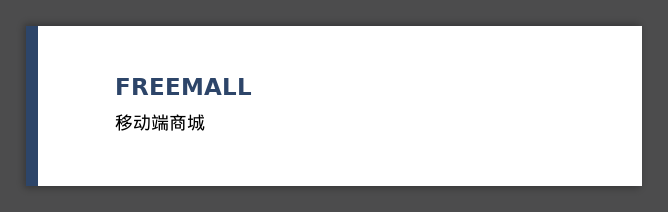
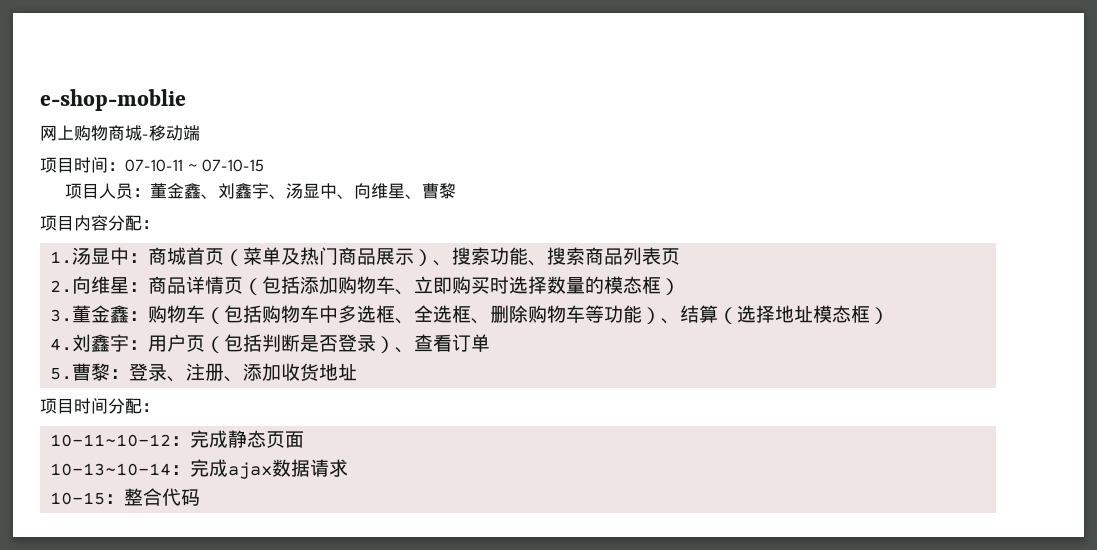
- FREEMALL
- 移动端商城
+ e-shop-moblie
+ 网上购物商城-移动端
+ 项目时间：07-10-11 ~ 07-10-15
+ 项目人员：董金鑫、刘鑫宇、汤显中、向维星、曹黎
+ 项目内容分配：
+ 1.汤显中：商城首页（菜单及热门商品展示）、搜索功能、搜索商品列表页
+ 2.向维星：商品详情页（包括添加购物车、立即购买时选择数量的模态框）
+ 3.董金鑫：购物车（包括购物车中多选框、全选框、删除购物车等功能）、结算（选择地址模态框）
+ 4.刘鑫宇：用户页（包括判断是否登录）、查看订单
+ 5.曹黎：登录、注册、添加收货地址
+ 项目时间分配：
+ 10-11~10-12：完成静态页面
+ 10-13~10-14：完成ajax数据请求
+ 10-15：整合代码

